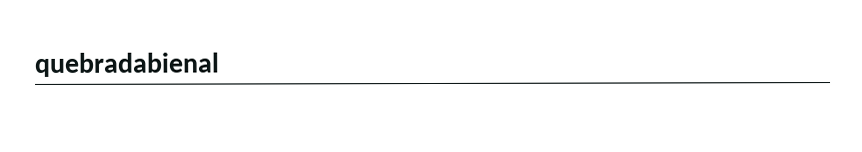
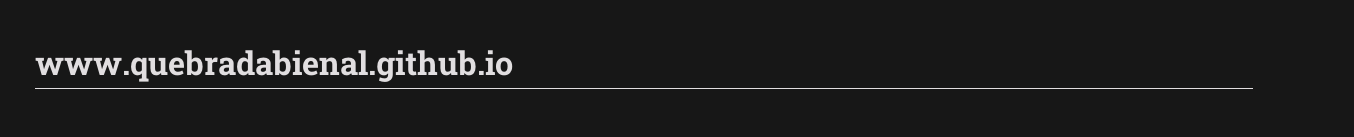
- quebradabienal
+ www.quebradabienal.github.io

